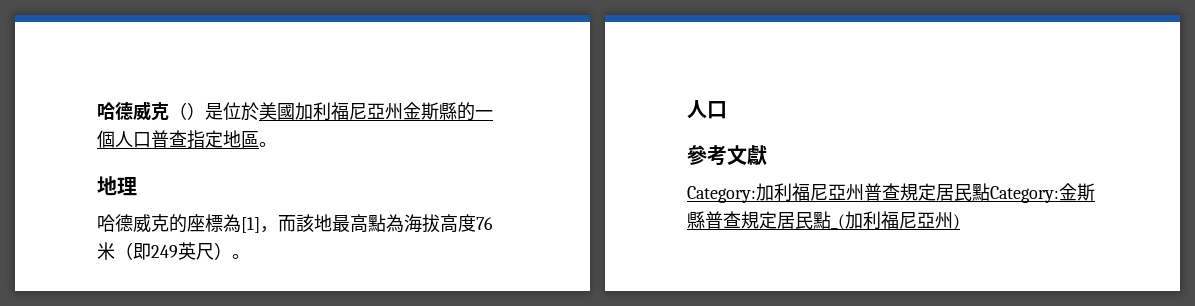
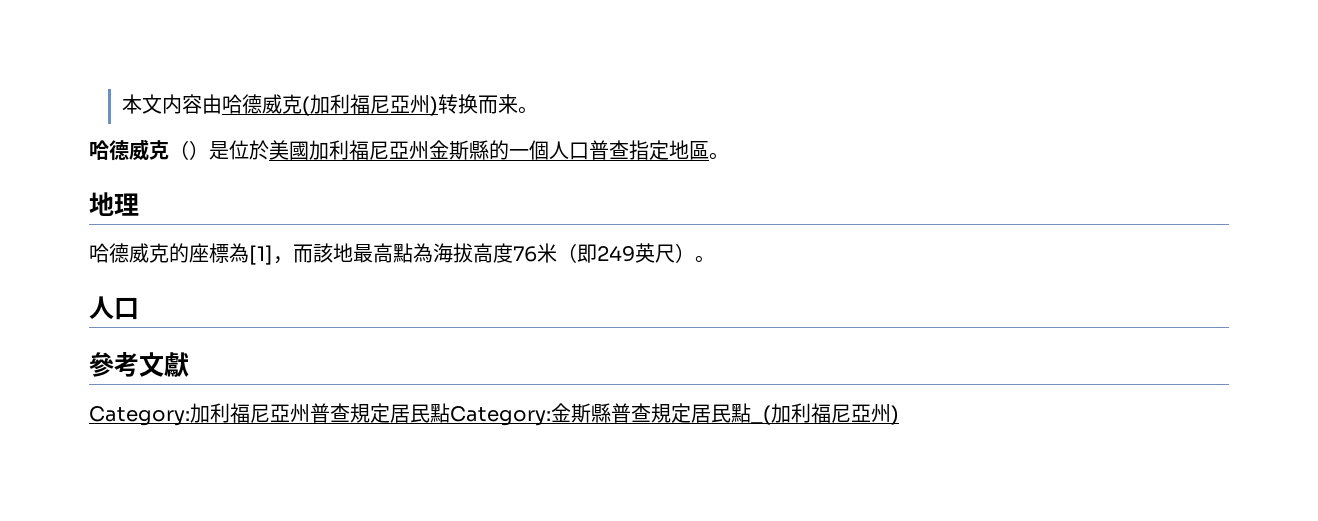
+ 本文内容由哈德威克(加利福尼亞州)转换而来。

